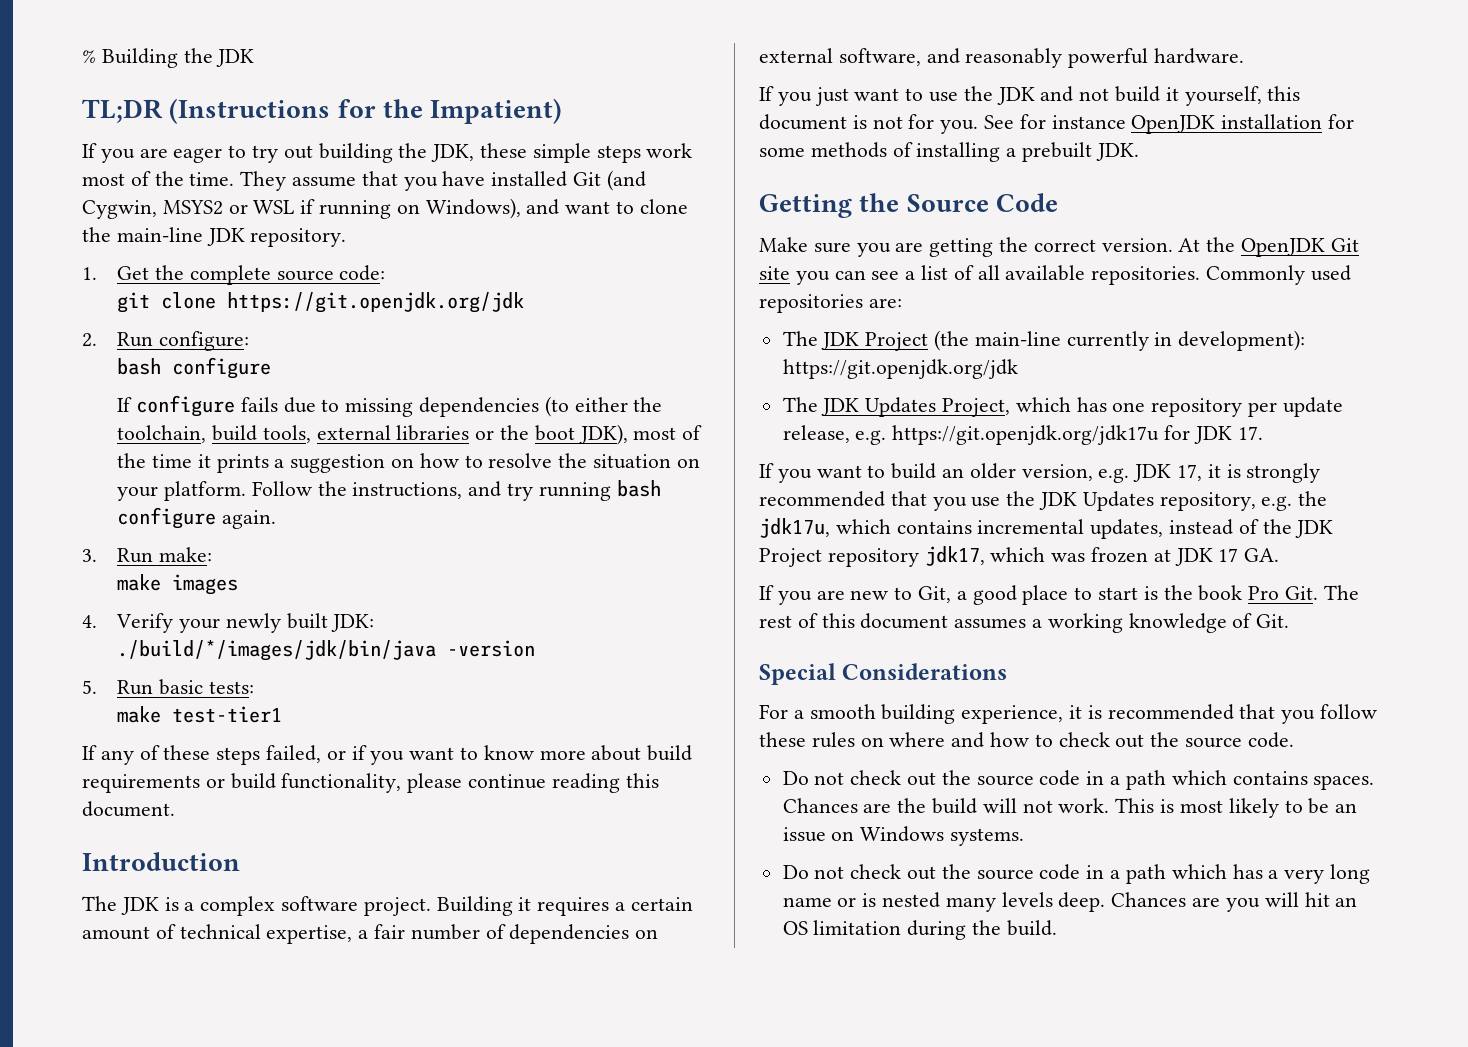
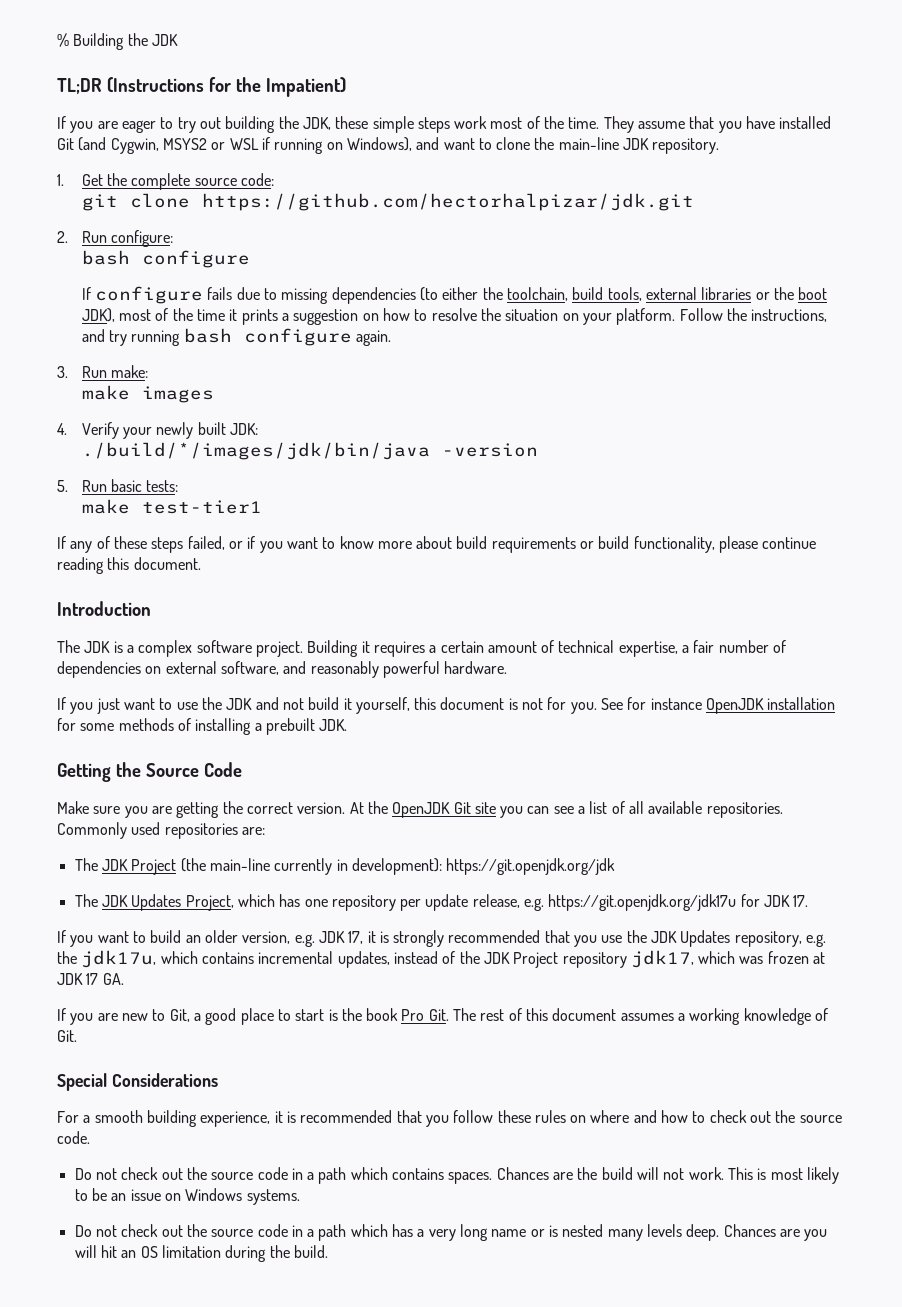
- git clone https://git.openjdk.org/jdk
+ git clone https://github.com/hectorhalpizar/jdk.git

